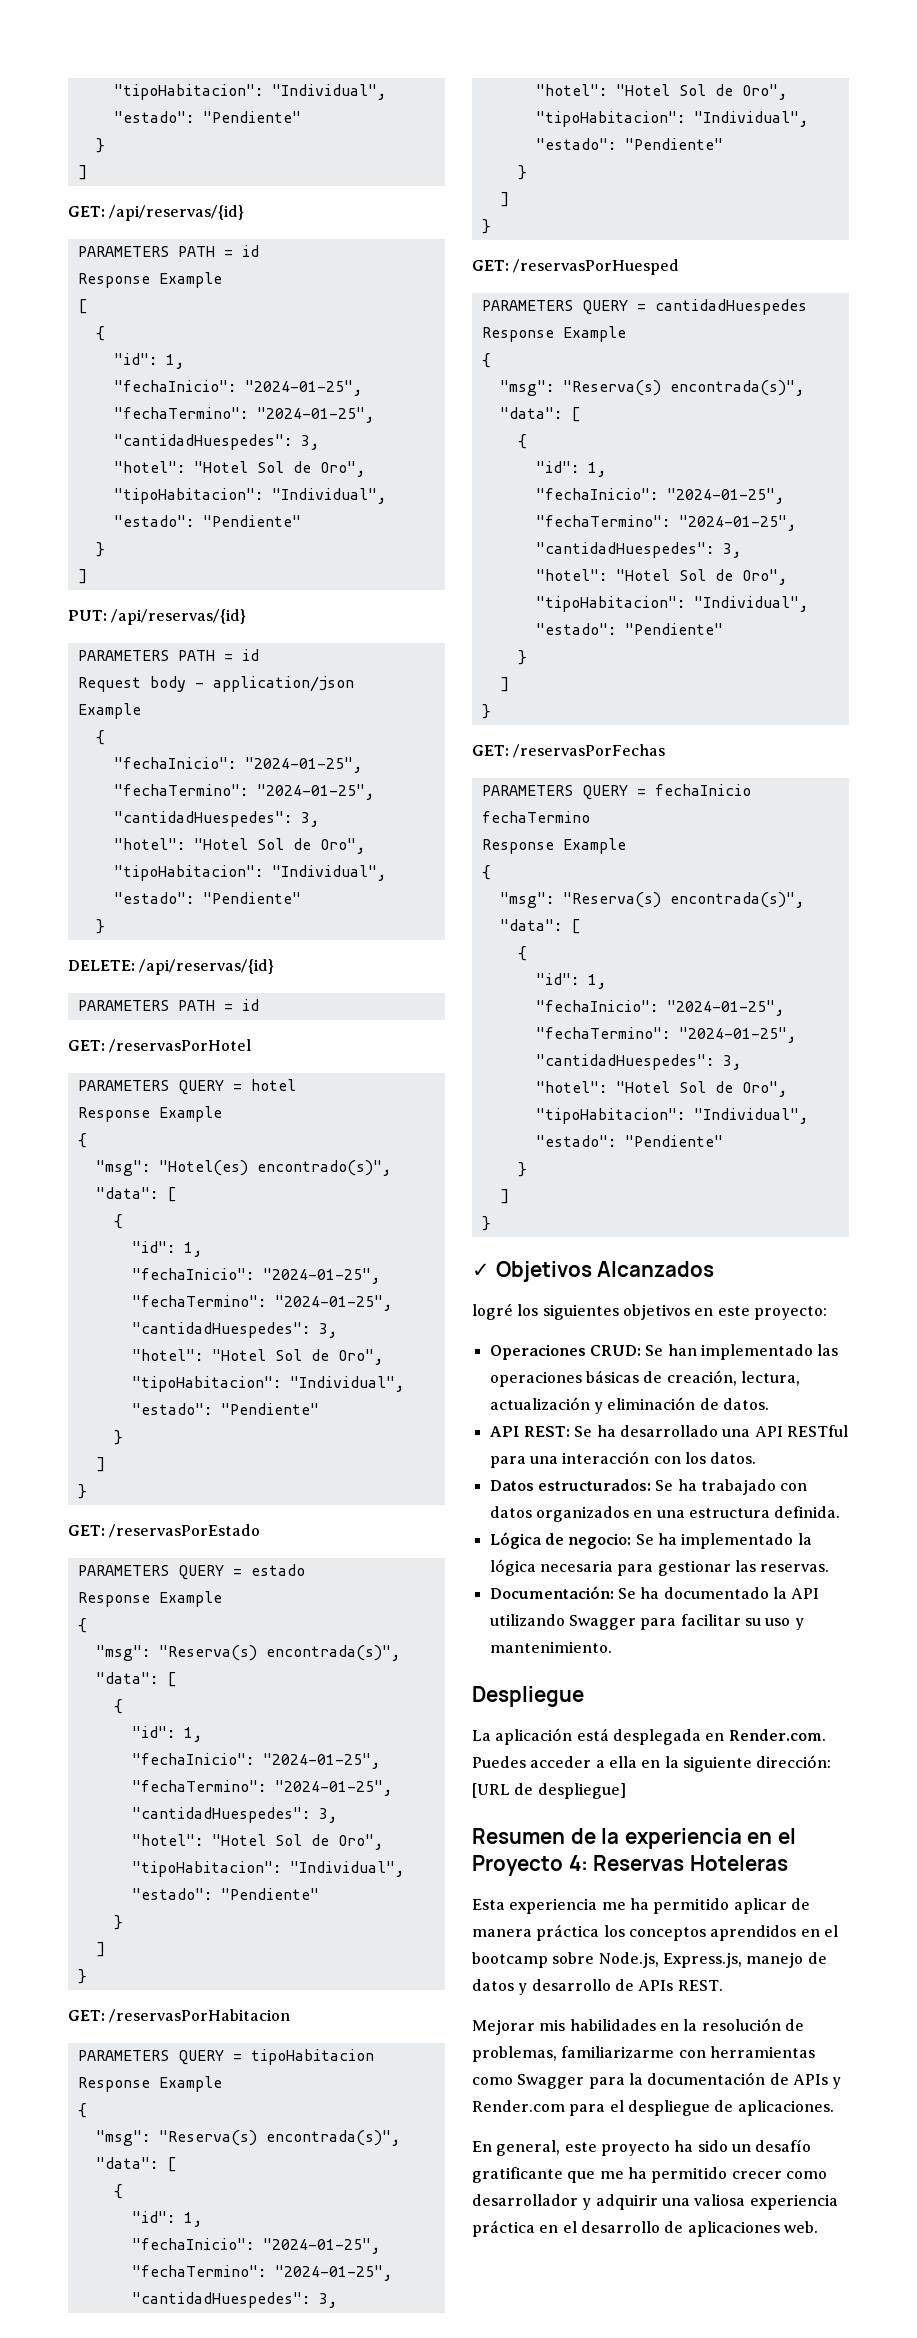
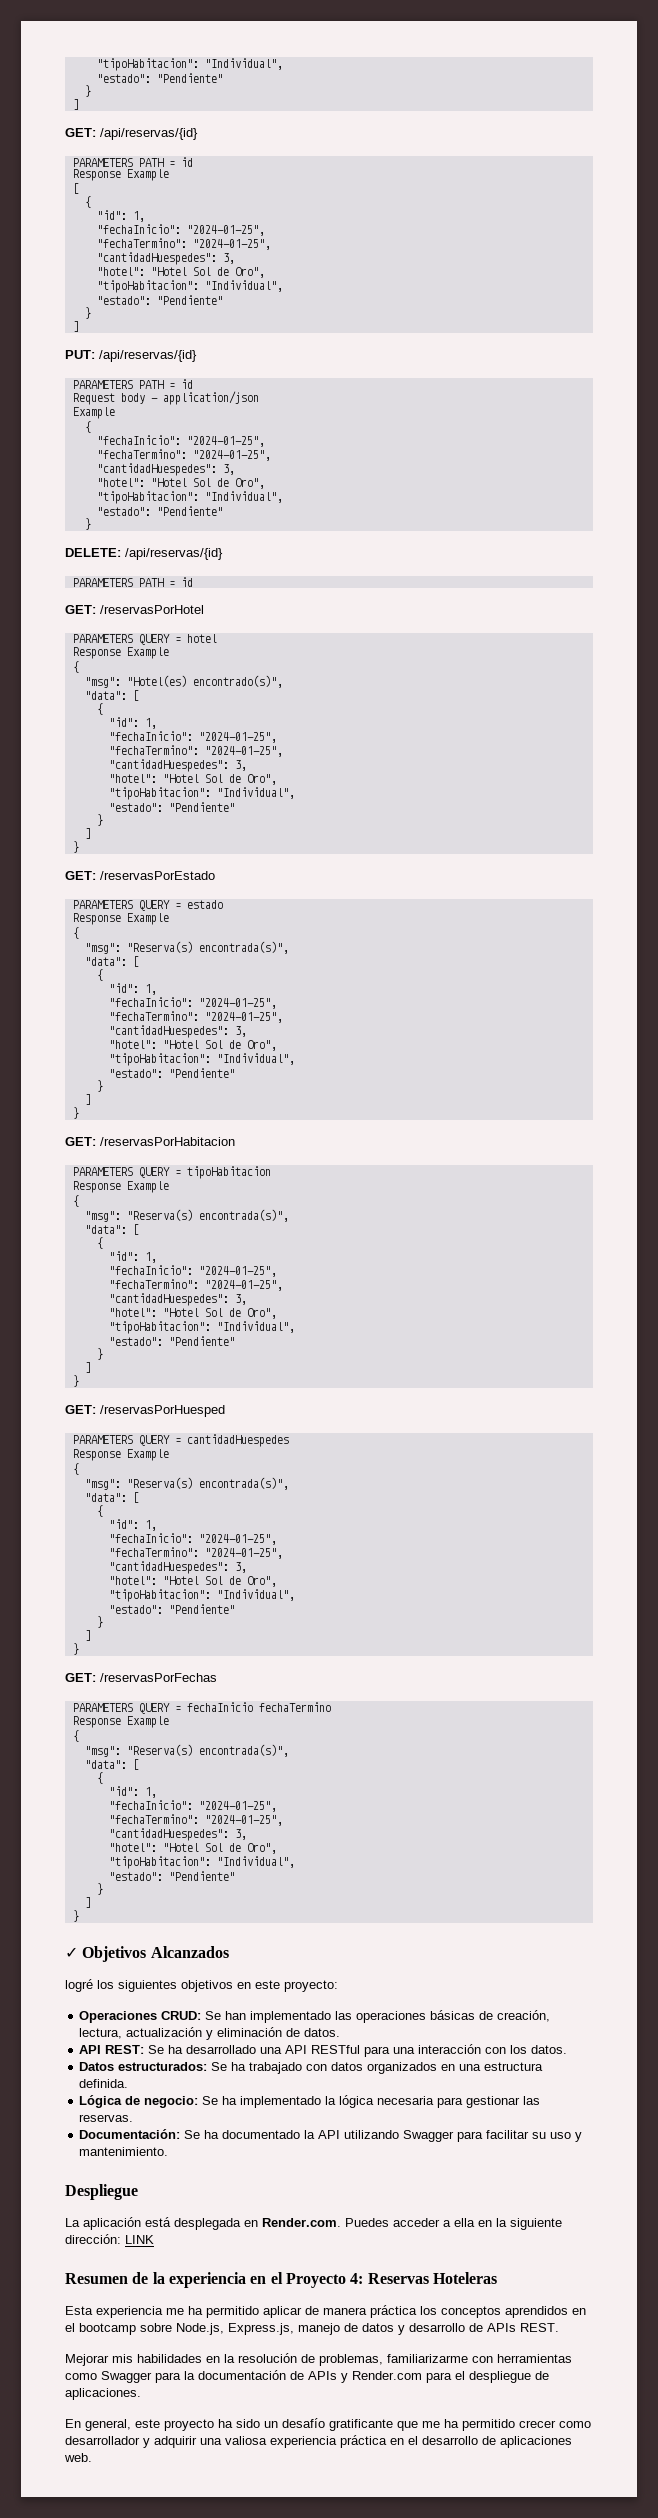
- La aplicación está desplegada en Render.com. Puedes acceder a ella en la siguiente dirección: [URL de despliegue]
+ La aplicación está desplegada en Render.com. Puedes acceder a ella en la siguiente dirección: LINK

